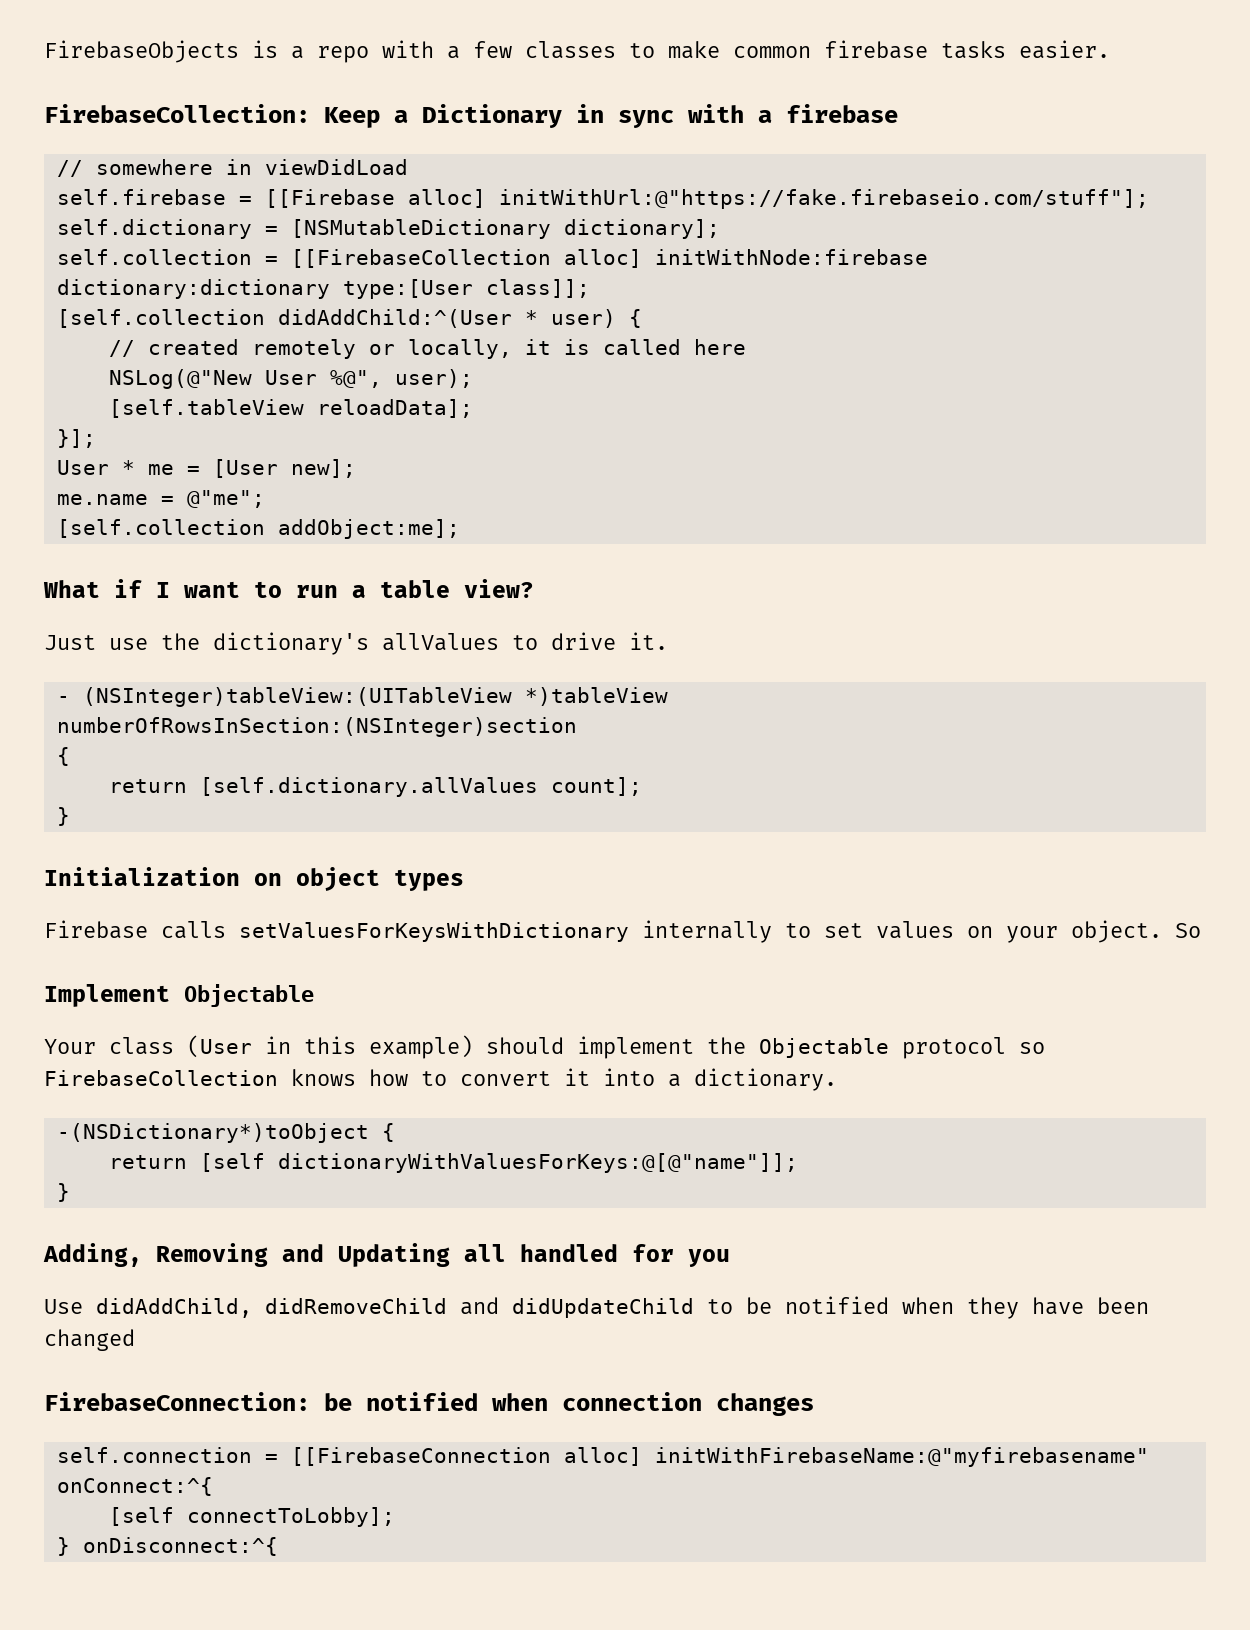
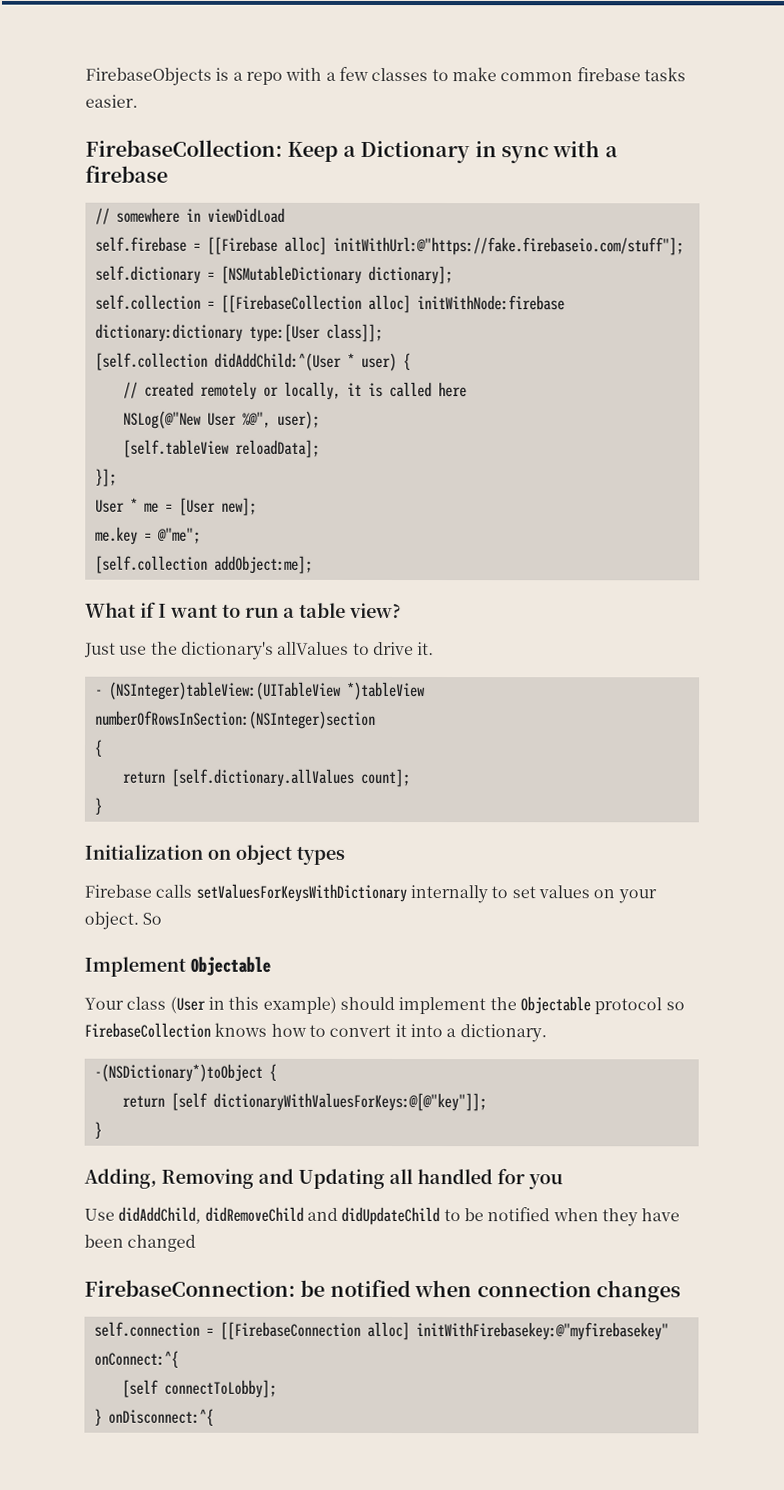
- me.name = @"me";
+ me.key = @"me";
- return [self dictionaryWithValuesForKeys:@[@"name"]];
+ return [self dictionaryWithValuesForKeys:@[@"key"]];
- self.connection = [[FirebaseConnection alloc] initWithFirebaseName:@"myfirebasename" onConnect:^{
+ self.connection = [[FirebaseConnection alloc] initWithFirebasekey:@"myfirebasekey" onConnect:^{

